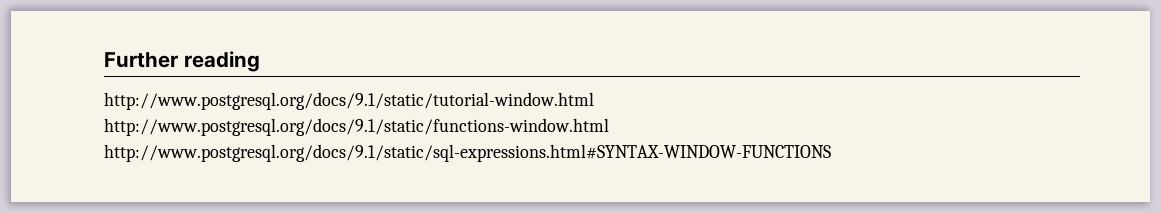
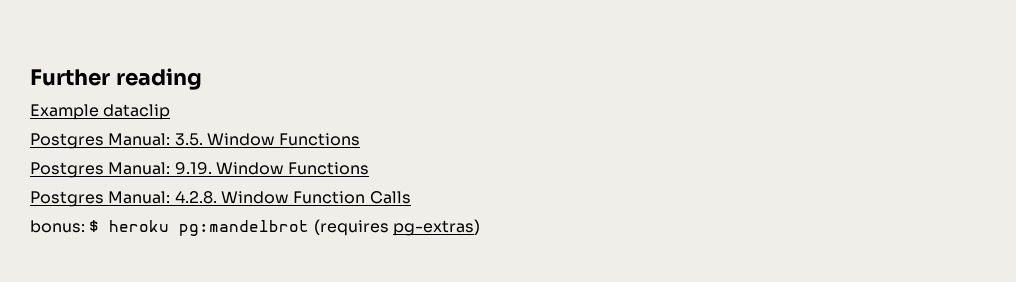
- http://www.postgresql.org/docs/9.1/static/tutorial-window.html http://www.postgresql.org/docs/9.1/static/functions-window.html http://www.postgresql.org/docs/9.1/static/sql-expressions.html#SYNTAX-WINDOW-FUNCTIONS
+ Example dataclip
+ Postgres Manual: 3.5. Window Functions
+ Postgres Manual: 9.19. Window Functions
+ Postgres Manual: 4.2.8. Window Function Calls
+ bonus: $ heroku pg:mandelbrot (requires pg-extras)

